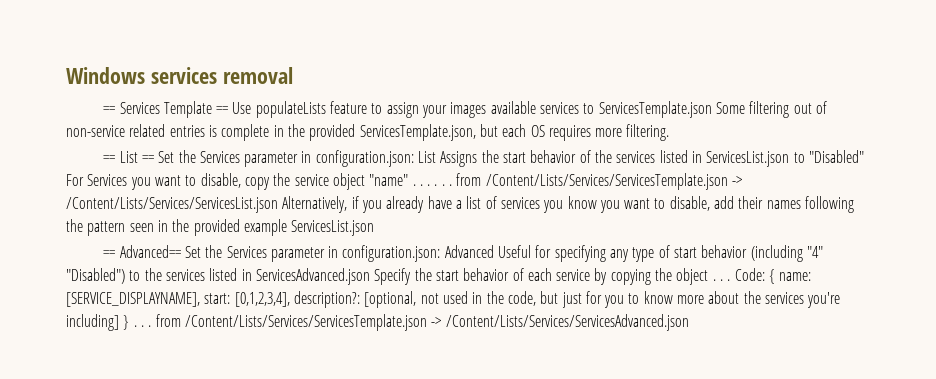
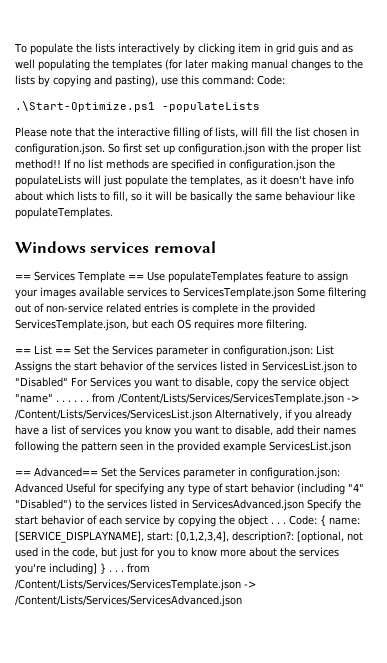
+ To populate the lists interactively by clicking item in grid guis and as well populating the templates (for later making manual changes to the lists by copying and pasting), use this command: Code:
+ .\Start-Optimize.ps1 -populateLists
+ Please note that the interactive filling of lists, will fill the list chosen in configuration.json. So first set up configuration.json with the proper list method!! If no list methods are specified in configuration.json the populateLists will just populate the templates, as it doesn't have info about which lists to fill, so it will be basically the same behaviour like populateTemplates.
- == Services Template == Use populateLists feature to assign your images available services to ServicesTemplate.json Some filtering out of non-service related entries is complete in the provided ServicesTemplate.json, but each OS requires more filtering.
+ == Services Template == Use populateTemplates feature to assign your images available services to ServicesTemplate.json Some filtering out of non-service related entries is complete in the provided ServicesTemplate.json, but each OS requires more filtering.

